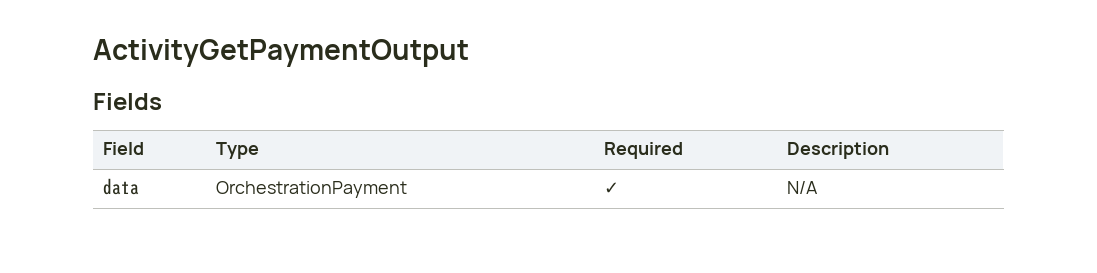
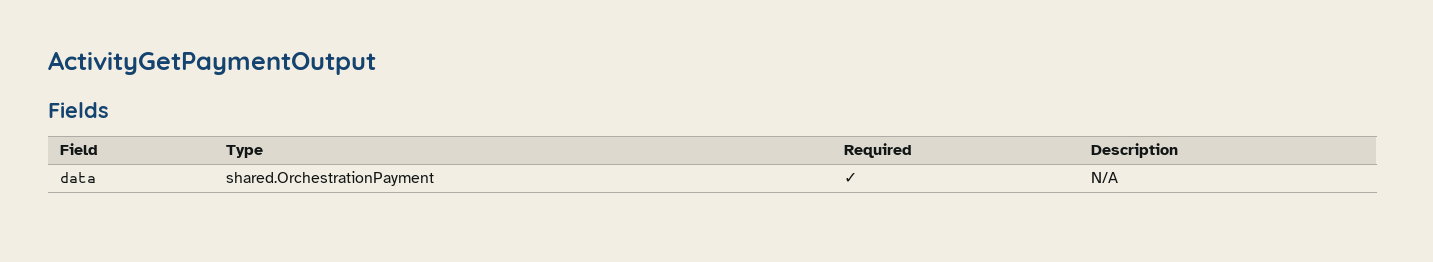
- data | OrchestrationPayment | ✓ | N/A
+ data | shared.OrchestrationPayment | ✓ | N/A

